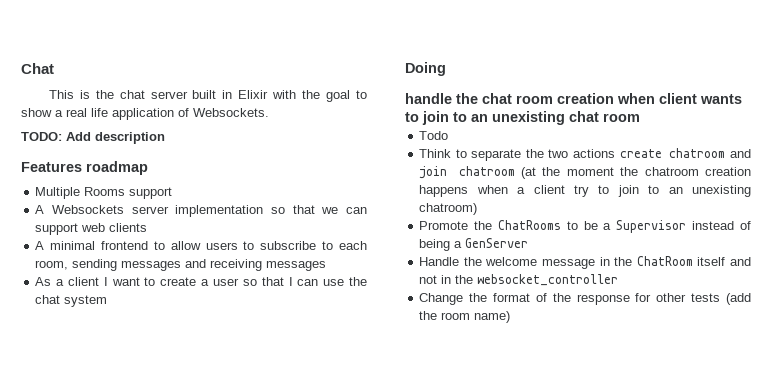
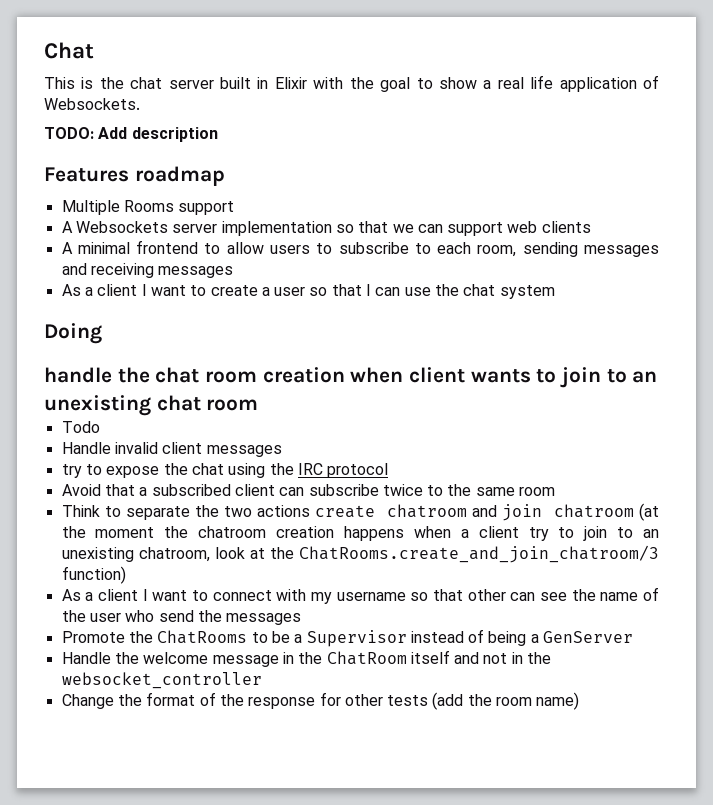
+ Handle invalid client messages
+ try to expose the chat using the IRC protocol
+ Avoid that a subscribed client can subscribe twice to the same room
- Think to separate the two actions create chatroom and join chatroom (at the moment the chatroom creation happens when a client try to join to an unexisting chatroom)
+ Think to separate the two actions create chatroom and join chatroom (at the moment the chatroom creation happens when a client try to join to an unexisting chatroom, look at the ChatRooms.create_and_join_chatroom/3 function)
+ As a client I want to connect with my username so that other can see the name of the user who send the messages

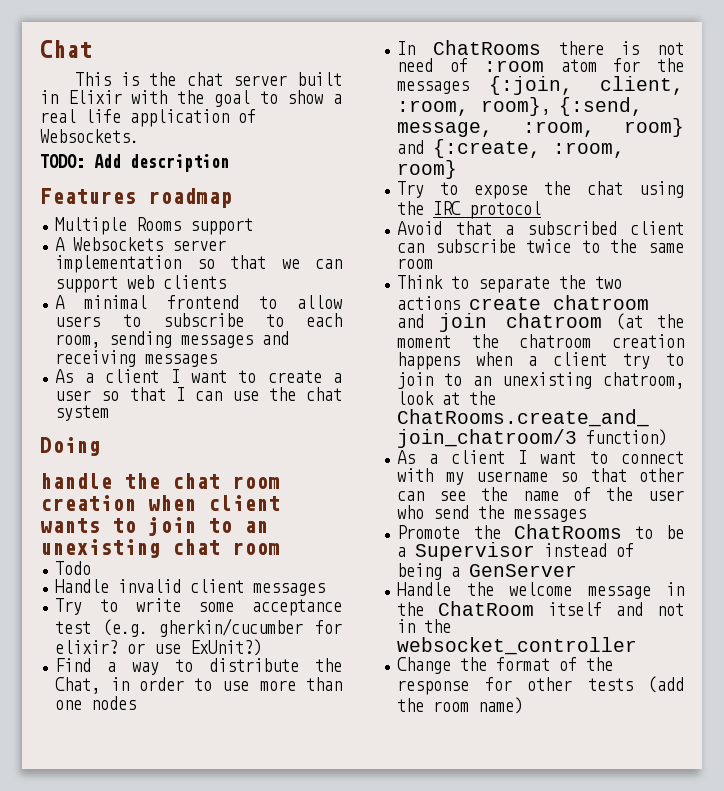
- try to expose the chat using the IRC protocol
+ Try to write some acceptance test (e.g. gherkin/cucumber for elixir? or use ExUnit?)
+ Find a way to distribute the Chat, in order to use more than one nodes
+ In ChatRooms there is not need of :room atom for the messages {:join, client, :room, room}, {:send, message, :room, room} and {:create, :room, room}
+ Try to expose the chat using the IRC protocol

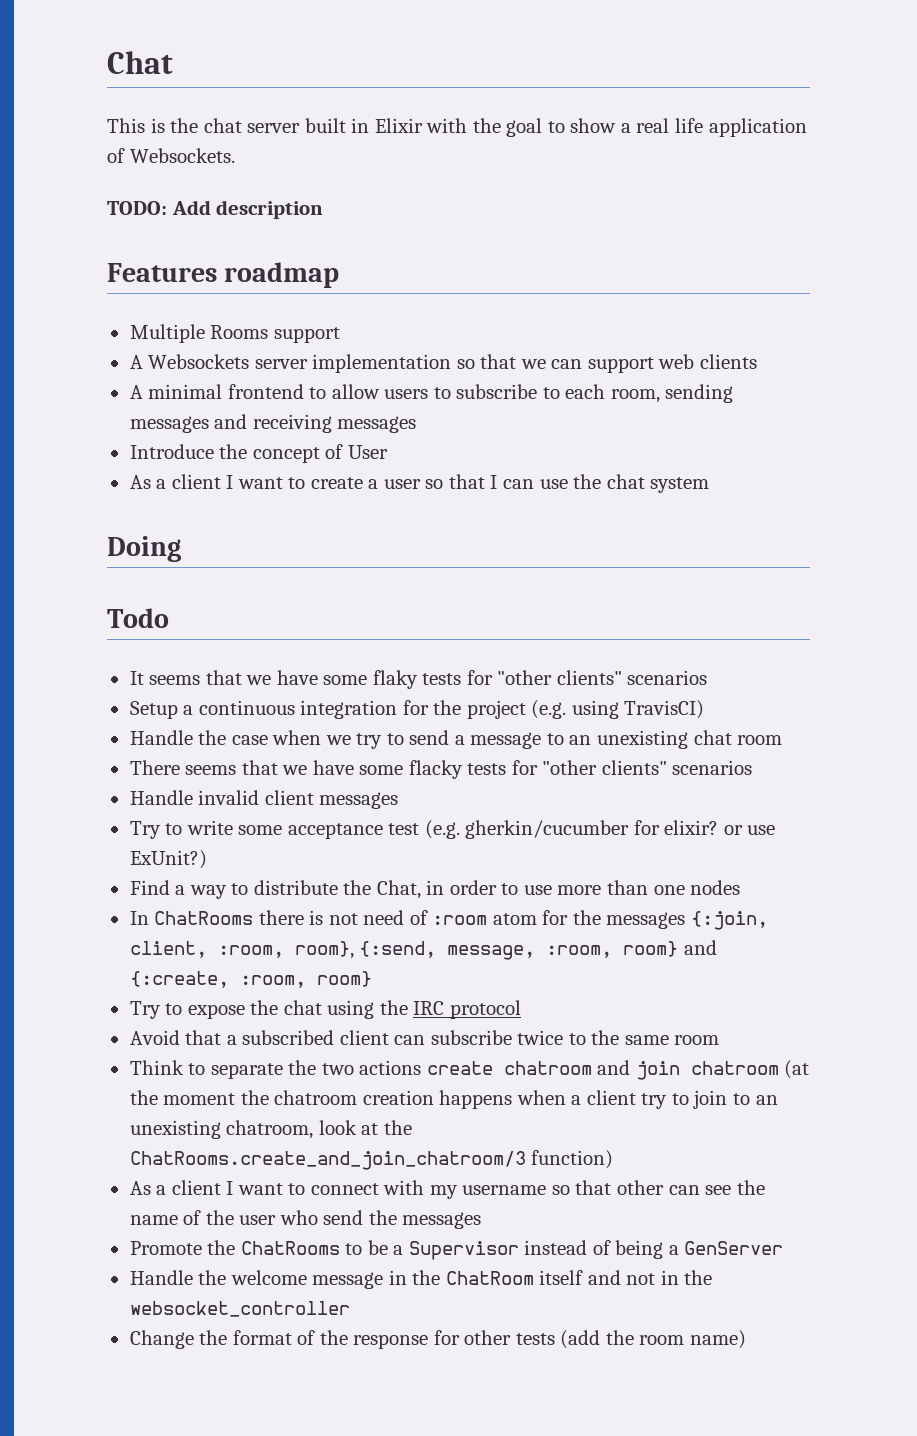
+ Introduce the concept of User
- handle the chat room creation when client wants to join to an unexisting chat room
+ Todo
+ It seems that we have some flaky tests for "other clients" scenarios
+ Setup a continuous integration for the project (e.g. using TravisCI)
+ Handle the case when we try to send a message to an unexisting chat room
- Todo
+ There seems that we have some flacky tests for "other clients" scenarios

